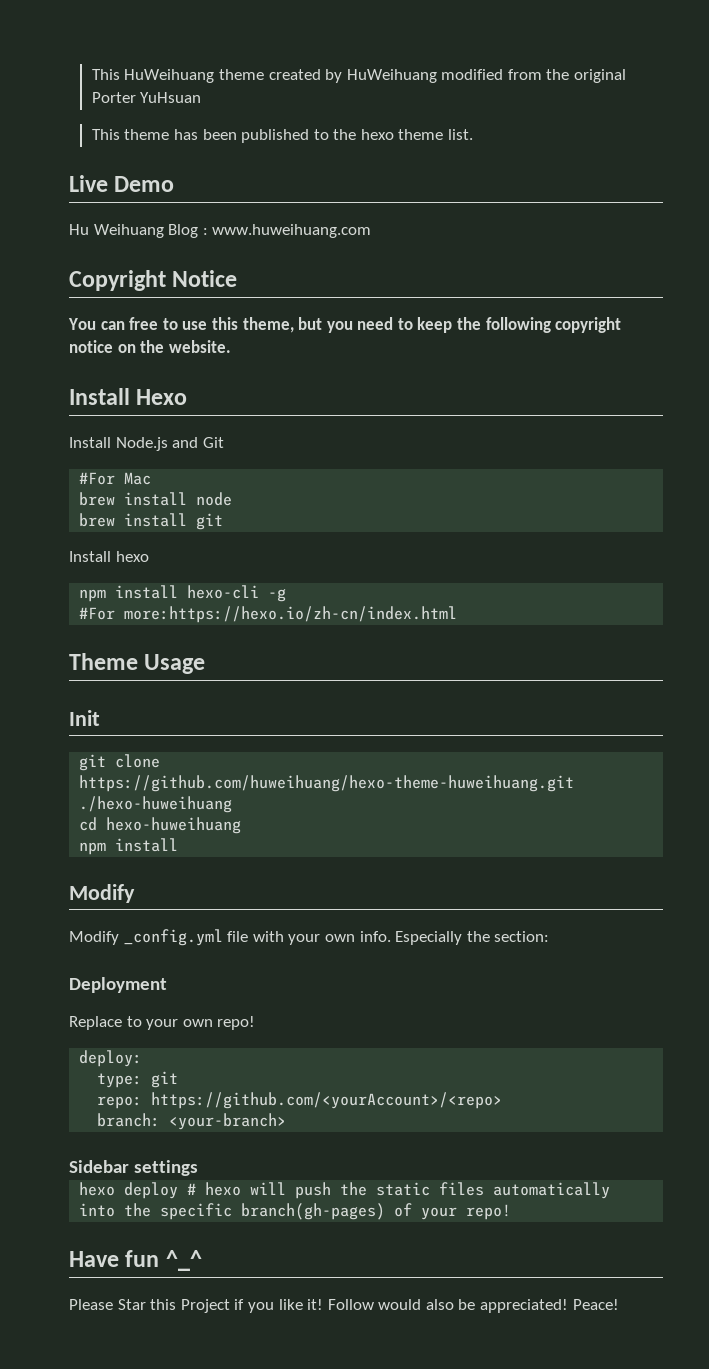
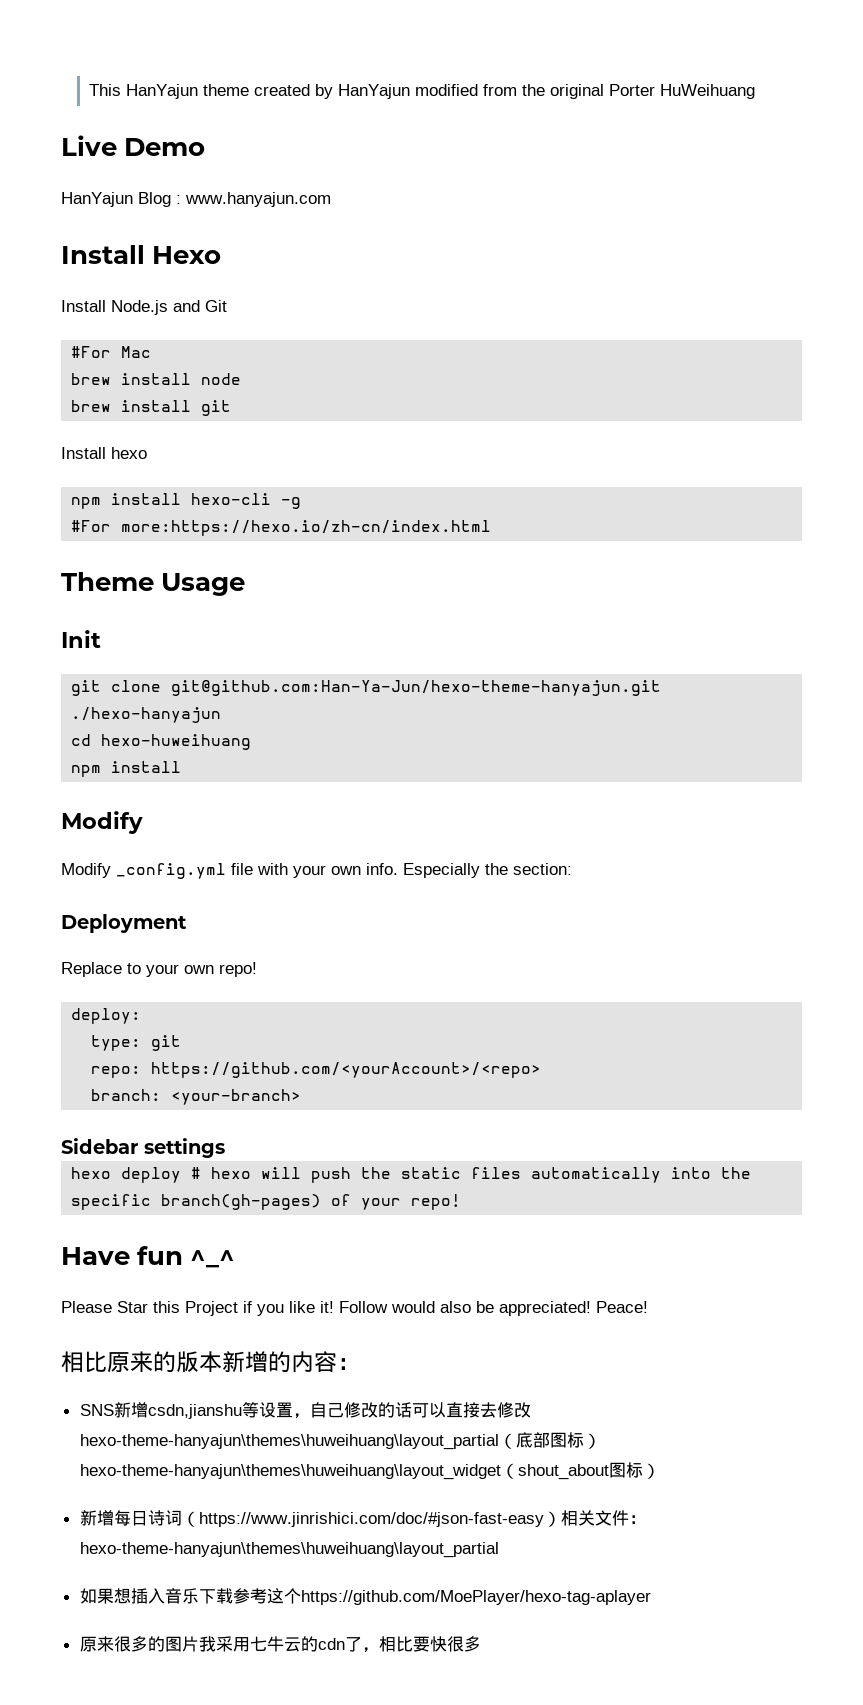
- This HuWeihuang theme created by HuWeihuang modified from the original Porter YuHsuan
- This theme has been published to the hexo theme list.
+ This HanYajun theme created by HanYajun modified from the original Porter HuWeihuang
  Live Demo
- Hu Weihuang Blog : www.huweihuang.com
- Copyright Notice
- You can free to use this theme, but you need to keep the following copyright notice on the website.
+ HanYajun Blog : www.hanyajun.com
- git clone https://github.com/huweihuang/hexo-theme-huweihuang.git ./hexo-huweihuang
+ git clone git@github.com:Han-Ya-Jun/hexo-theme-hanyajun.git ./hexo-hanyajun
+ 相比原来的版本新增的内容：
+ SNS新增csdn,jianshu等设置，自己修改的话可以直接去修改hexo-theme-hanyajun\themes\huweihuang\layout_partial（底部图标）hexo-theme-hanyajun\themes\huweihuang\layout_widget（shout_about图标）
+ 新增每日诗词（https://www.jinrishici.com/doc/#json-fast-easy）相关文件：hexo-theme-hanyajun\themes\huweihuang\layout_partial
+ 如果想插入音乐下载参考这个https://github.com/MoePlayer/hexo-tag-aplayer
+ 原来很多的图片我采用七牛云的cdn了，相比要快很多

